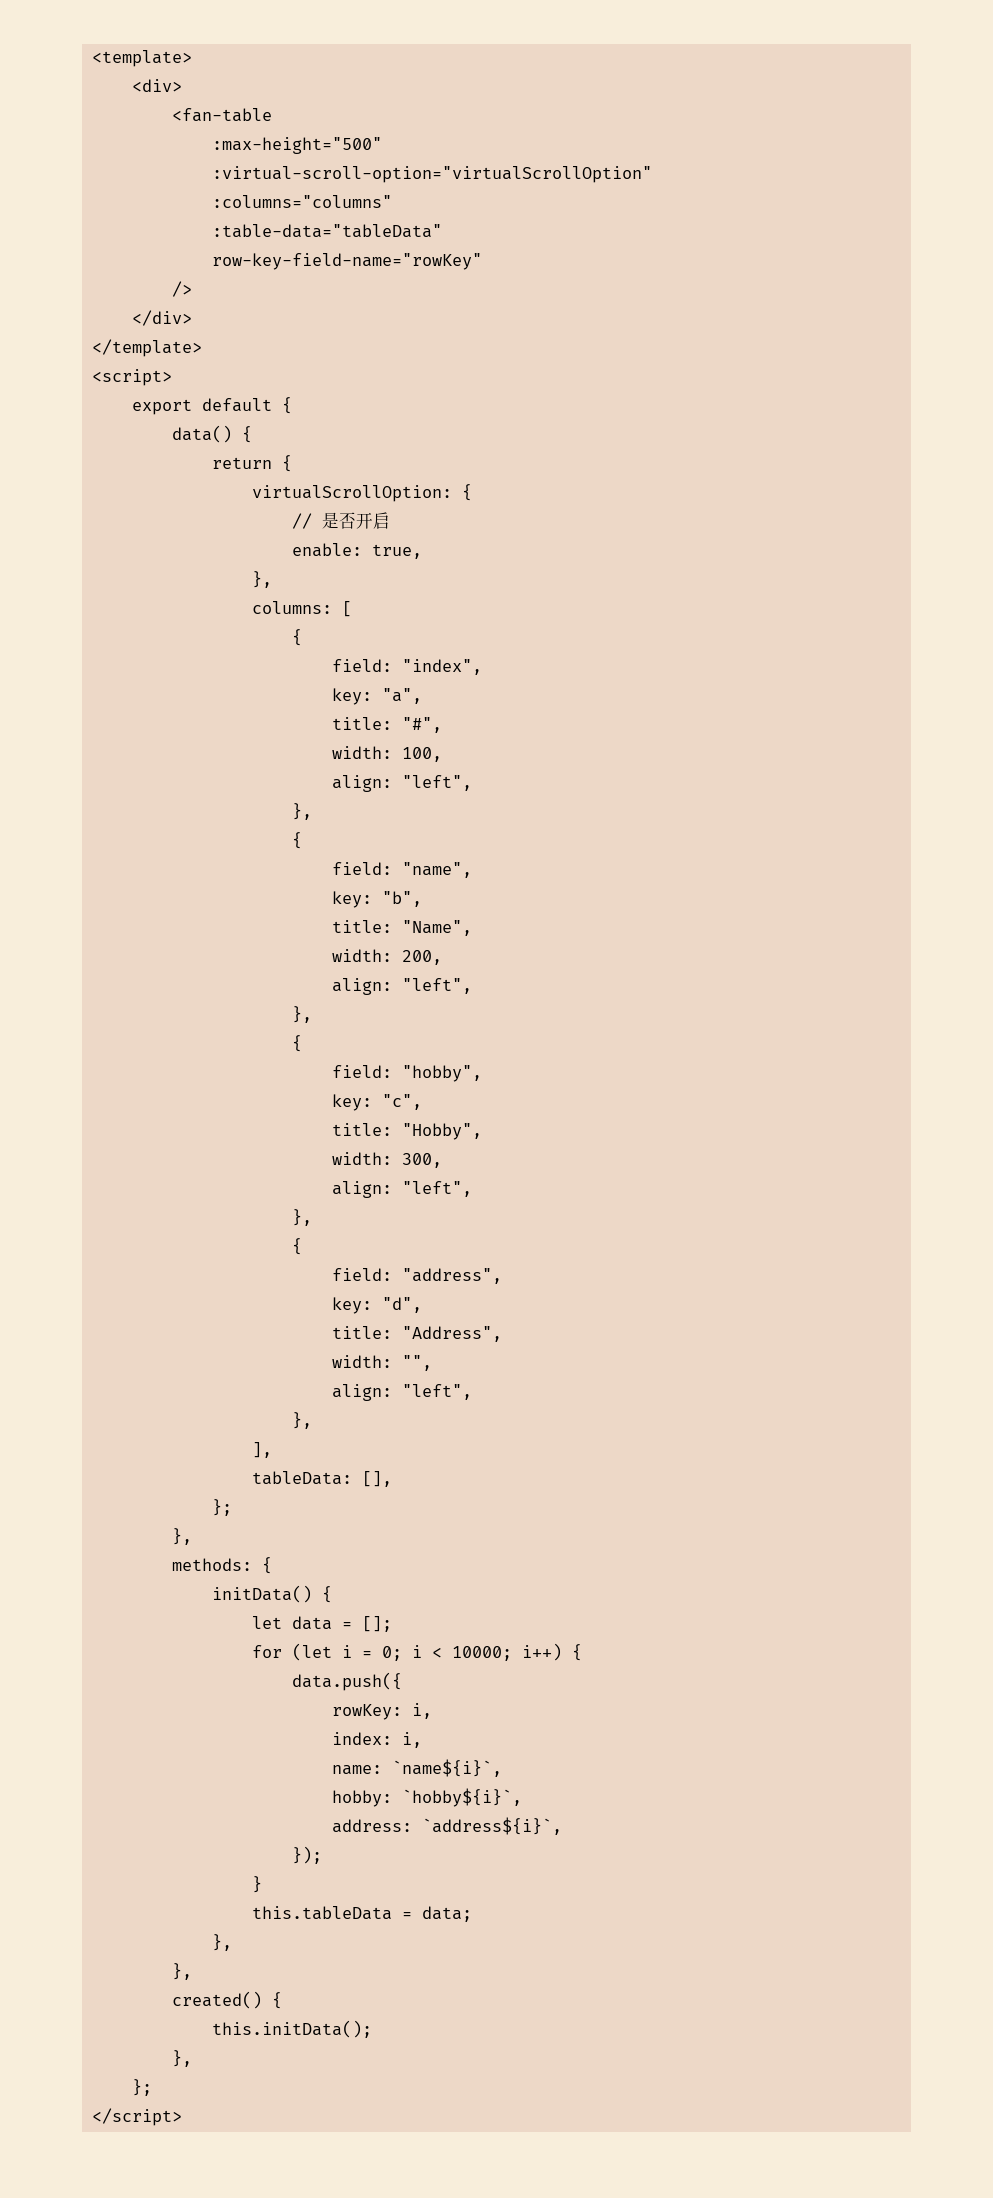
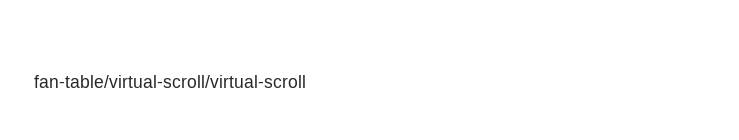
- <template>
- <div>
- <fan-table
- :max-height="500"
- :virtual-scroll-option="virtualScrollOption"
- :columns="columns"
- :table-data="tableData"
- row-key-field-name="rowKey"
- />
- </div>
- </template>
- <script>
- export default {
- data() {
- return {
- virtualScrollOption: {
- // 是否开启
- enable: true,
- },
- columns: [
- {
- field: "index",
- key: "a",
- title: "#",
- width: 100,
- align: "left",
- },
- {
- field: "name",
- key: "b",
- title: "Name",
- width: 200,
- align: "left",
- },
- {
- field: "hobby",
- key: "c",
- title: "Hobby",
- width: 300,
- align: "left",
- },
- {
- field: "address",
- key: "d",
- title: "Address",
- width: "",
- align: "left",
- },
- ],
- tableData: [],
- };
- },
- methods: {
- initData() {
- let data = [];
- for (let i = 0; i < 10000; i++) {
- data.push({
- rowKey: i,
- index: i,
- name: `name${i}`,
- hobby: `hobby${i}`,
- address: `address${i}`,
- });
- }
- this.tableData = data;
- },
- },
- created() {
- this.initData();
- },
- };
- </script>
+ fan-table/virtual-scroll/virtual-scroll

